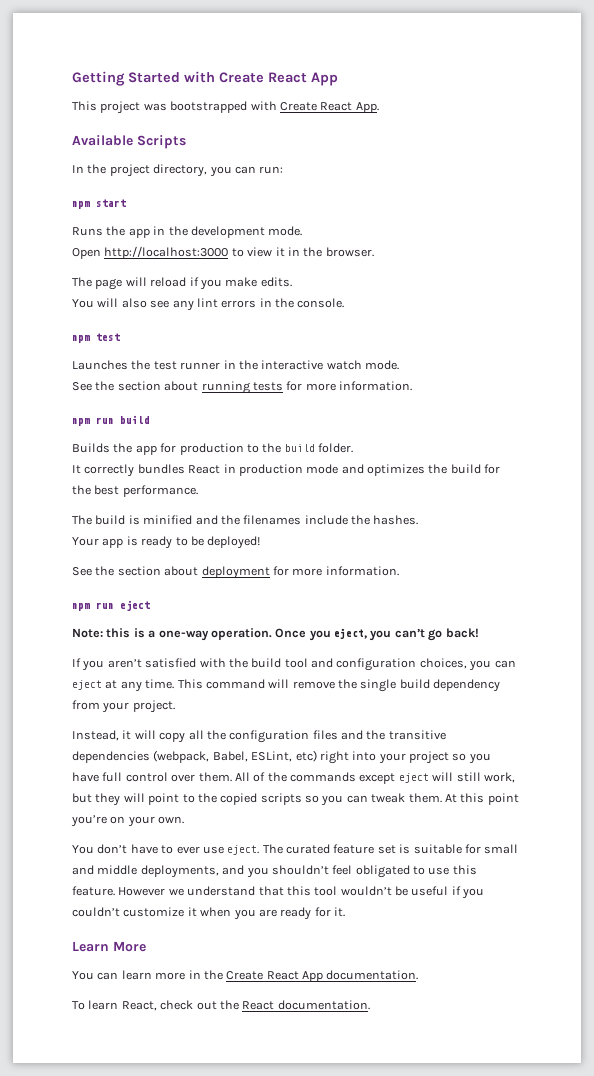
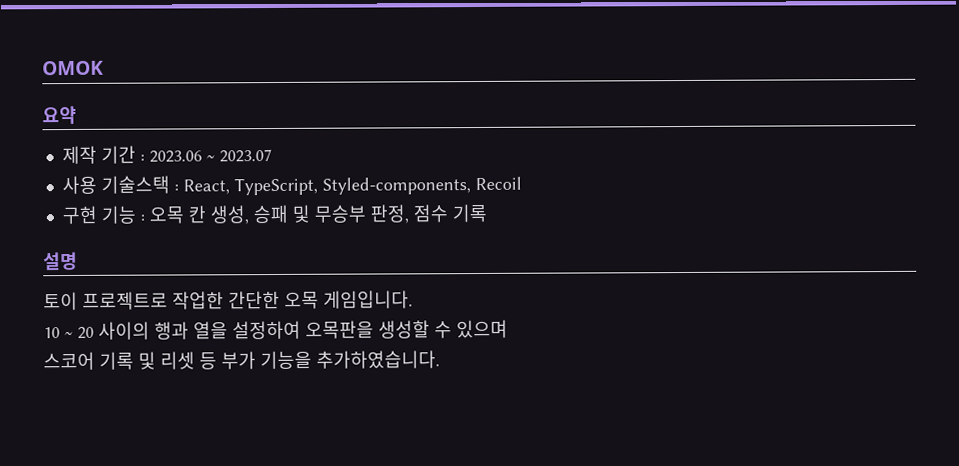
- Getting Started with Create React App
- This project was bootstrapped with Create React App.
- Available Scripts
- In the project directory, you can run:
- npm start
- Runs the app in the development mode.
- Open http://localhost:3000 to view it in the browser.
- The page will reload if you make edits.
- You will also see any lint errors in the console.
- npm test
- Launches the test runner in the interactive watch mode.
- See the section about running tests for more information.
- npm run build
- Builds the app for production to the build folder.
- It correctly bundles React in production mode and optimizes the build for the best performance.
- The build is minified and the filenames include the hashes.
- Your app is ready to be deployed!
- See the section about deployment for more information.
- npm run eject
- Note: this is a one-way operation. Once you eject, you can’t go back!
- If you aren’t satisfied with the build tool and configuration choices, you can eject at any time. This command will remove the single build dependency from your project.
- Instead, it will copy all the configuration files and the transitive dependencies (webpack, Babel, ESLint, etc) right into your project so you have full control over them. All of the commands except eject will still work, but they will point to the copied scripts so you can tweak them. At this point you’re on your own.
- You don’t have to ever use eject. The curated feature set is suitable for small and middle deployments, and you shouldn’t feel obligated to use this feature. However we understand that this tool wouldn’t be useful if you couldn’t customize it when you are ready for it.
- Learn More
- You can learn more in the Create React App documentation.
- To learn React, check out the React documentation.
+ OMOK
+ 요약
+ 제작 기간 : 2023.06 ~ 2023.07
+ 사용 기술스택 : React, TypeScript, Styled-components, Recoil
+ 구현 기능 : 오목 칸 생성, 승패 및 무승부 판정, 점수 기록
+ 설명
+ 토이 프로젝트로 작업한 간단한 오목 게임입니다.
+ 10 ~ 20 사이의 행과 열을 설정하여 오목판을 생성할 수 있으며
+ 스코어 기록 및 리셋 등 부가 기능을 추가하였습니다.

